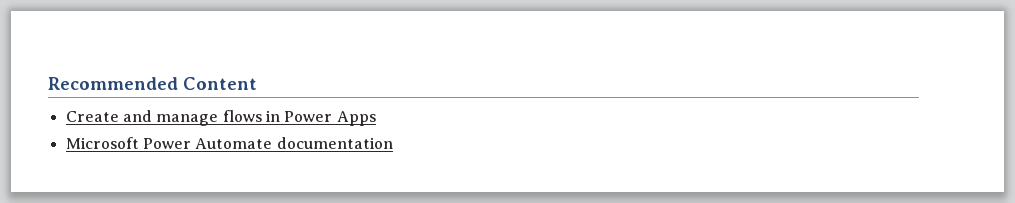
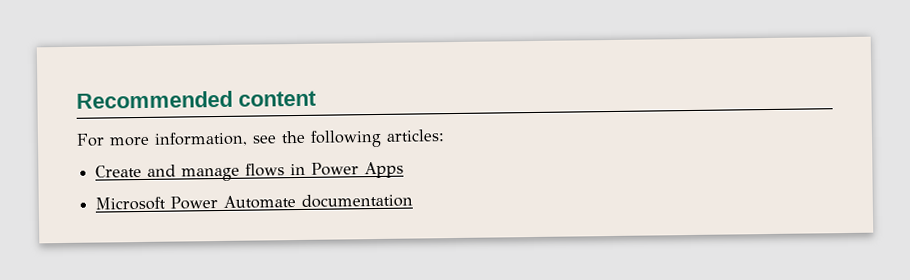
- Recommended Content
+ Recommended content
+ For more information, see the following articles:

